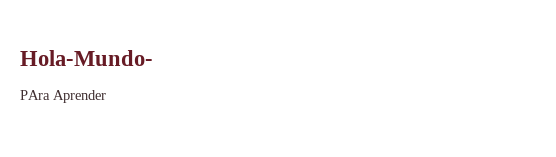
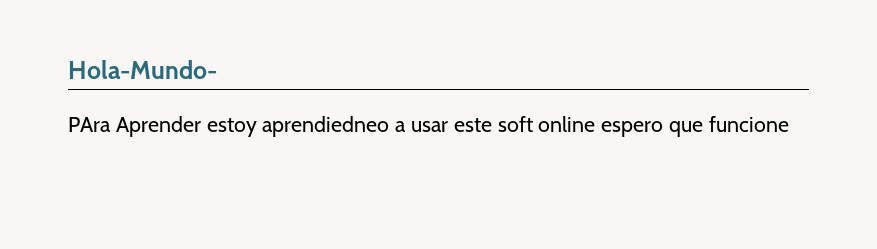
- PAra Aprender
+ PAra Aprender estoy aprendiedneo a usar este soft online espero que funcione

